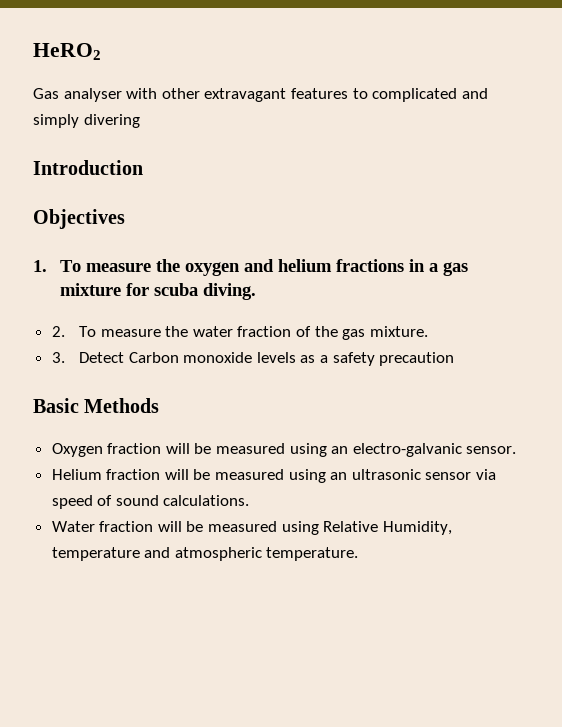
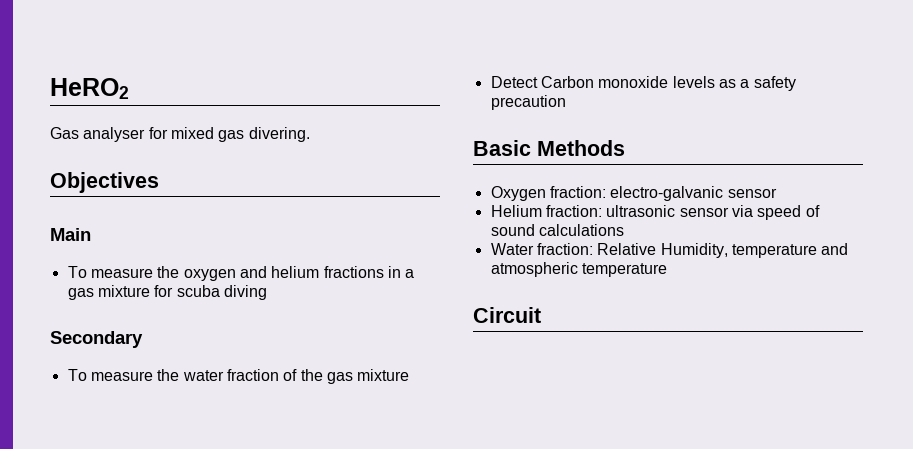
- Gas analyser with other extravagant features to complicated and simply divering
- Introduction
+ Gas analyser for mixed gas divering.
- 1. To measure the oxygen and helium fractions in a gas mixture for scuba diving.
- 2. To measure the water fraction of the gas mixture.
- 3. Detect Carbon monoxide levels as a safety precaution
+ Main
+ To measure the oxygen and helium fractions in a gas mixture for scuba diving
+ Secondary
+ To measure the water fraction of the gas mixture
+ Detect Carbon monoxide levels as a safety precaution
- Oxygen fraction will be measured using an electro-galvanic sensor.
- Helium fraction will be measured using an ultrasonic sensor via speed of sound calculations.
+ Oxygen fraction: electro-galvanic sensor
+ Helium fraction: ultrasonic sensor via speed of sound calculations
- Water fraction will be measured using Relative Humidity, temperature and atmospheric temperature.
+ Water fraction: Relative Humidity, temperature and atmospheric temperature
+ Circuit

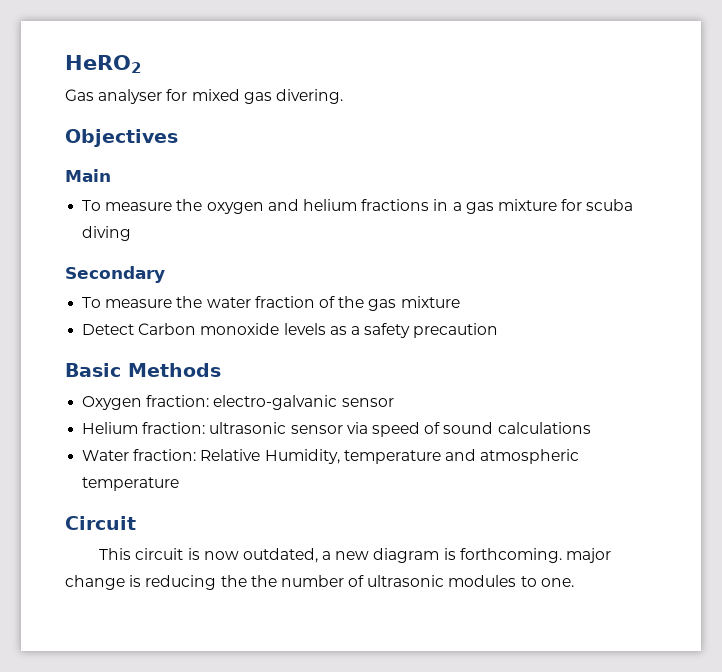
+ This circuit is now outdated, a new diagram is forthcoming. major change is reducing the the number of ultrasonic modules to one.

